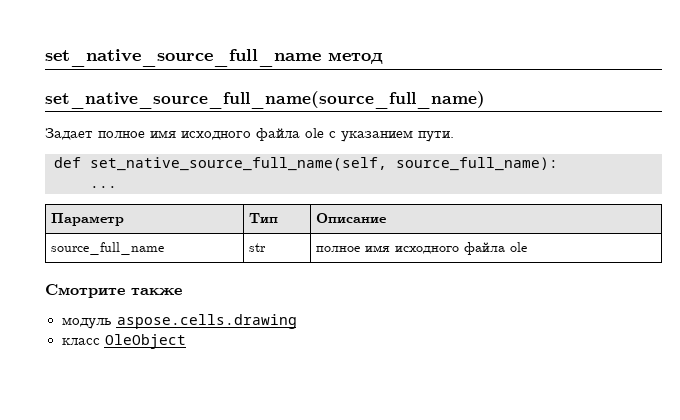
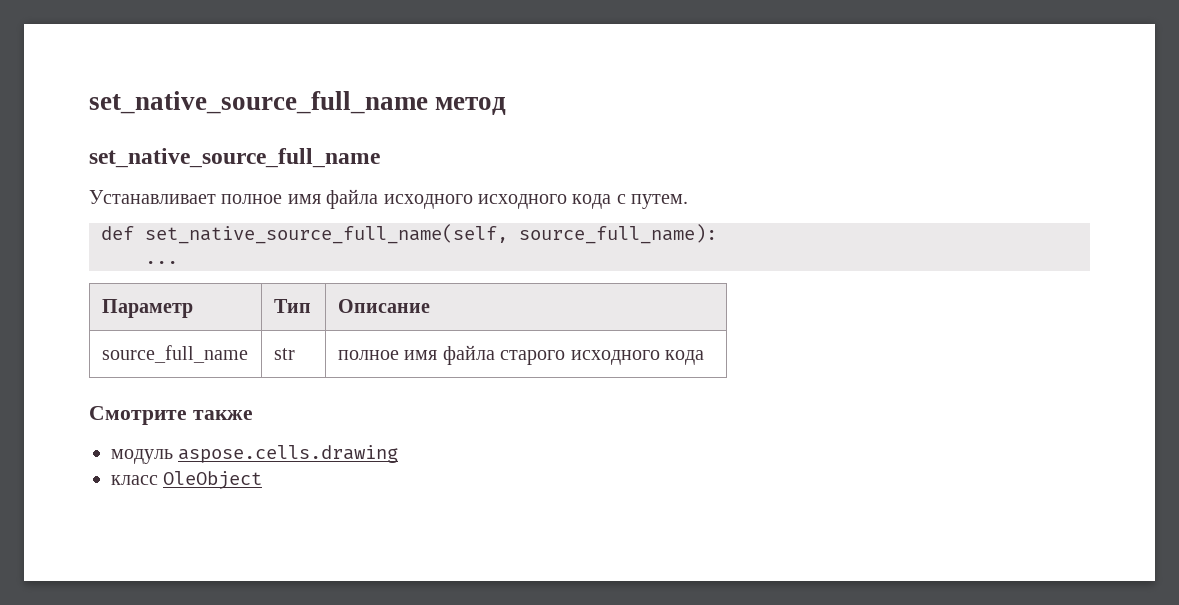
  set_native_source_full_name метод
- set_native_source_full_name(source_full_name)
- Задает полное имя исходного файла ole с указанием пути.
+ set_native_source_full_name
+ Устанавливает полное имя файла исходного исходного кода с путем.
- source_full_name | str | полное имя исходного файла ole
+ source_full_name | str | полное имя файла старого исходного кода

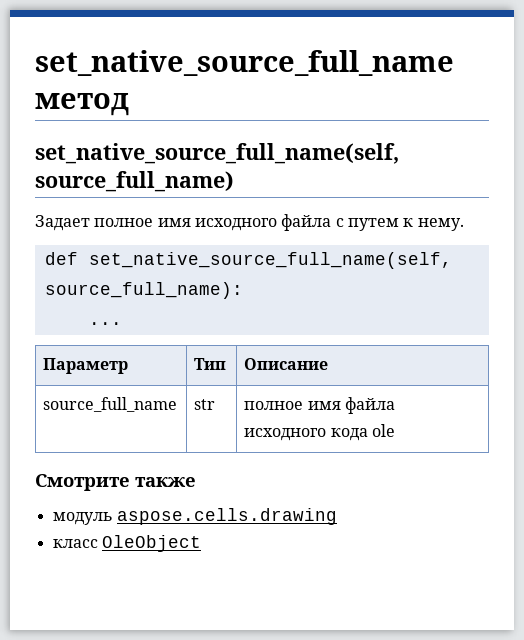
  set_native_source_full_name метод
- set_native_source_full_name
- Устанавливает полное имя файла исходного исходного кода с путем.
+ set_native_source_full_name(self, source_full_name)
+ Задает полное имя исходного файла с путем к нему.
- source_full_name | str | полное имя файла старого исходного кода
+ source_full_name | str | полное имя файла исходного кода ole

